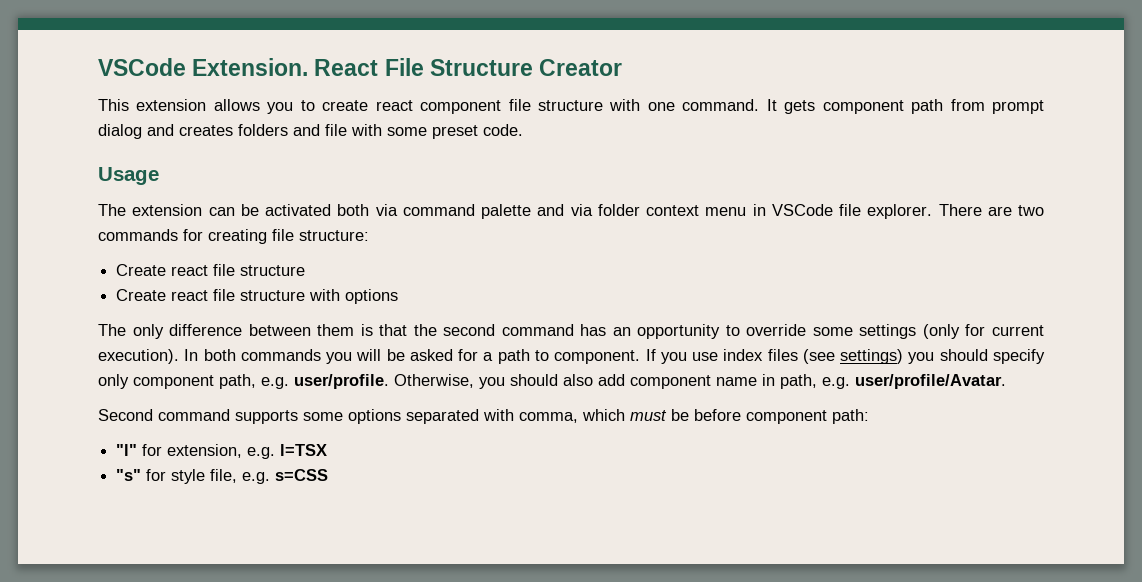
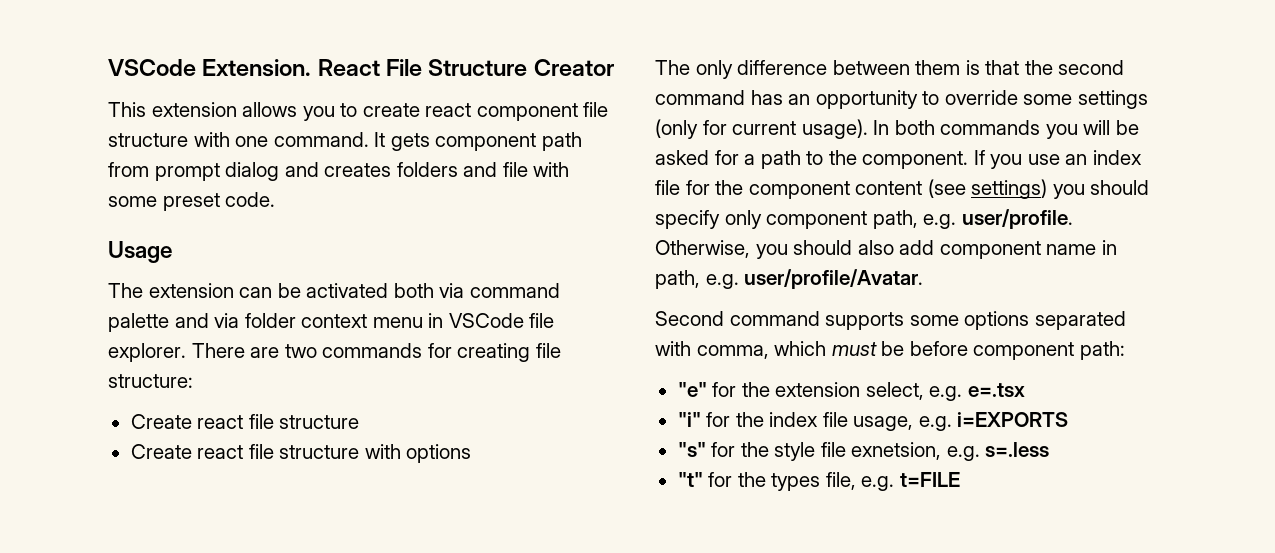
- The only difference between them is that the second command has an opportunity to override some settings (only for current execution).
+ The only difference between them is that the second command has an opportunity to override some settings (only for current usage).
- In both commands you will be asked for a path to component.
+ In both commands you will be asked for a path to the component.
- If you use index files (see settings) you should specify only component path, e.g. user/profile.
+ If you use an index file for the component content (see settings) you should specify only component path, e.g. user/profile.
- "l" for extension, e.g. l=TSX
- "s" for style file, e.g. s=CSS
+ "e" for the extension select, e.g. e=.tsx
+ "i" for the index file usage, e.g. i=EXPORTS
+ "s" for the style file exnetsion, e.g. s=.less
+ "t" for the types file, e.g. t=FILE

